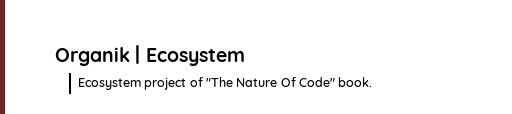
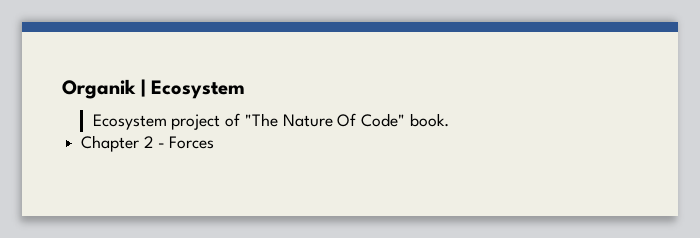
+ Chapter 2 - Forces

